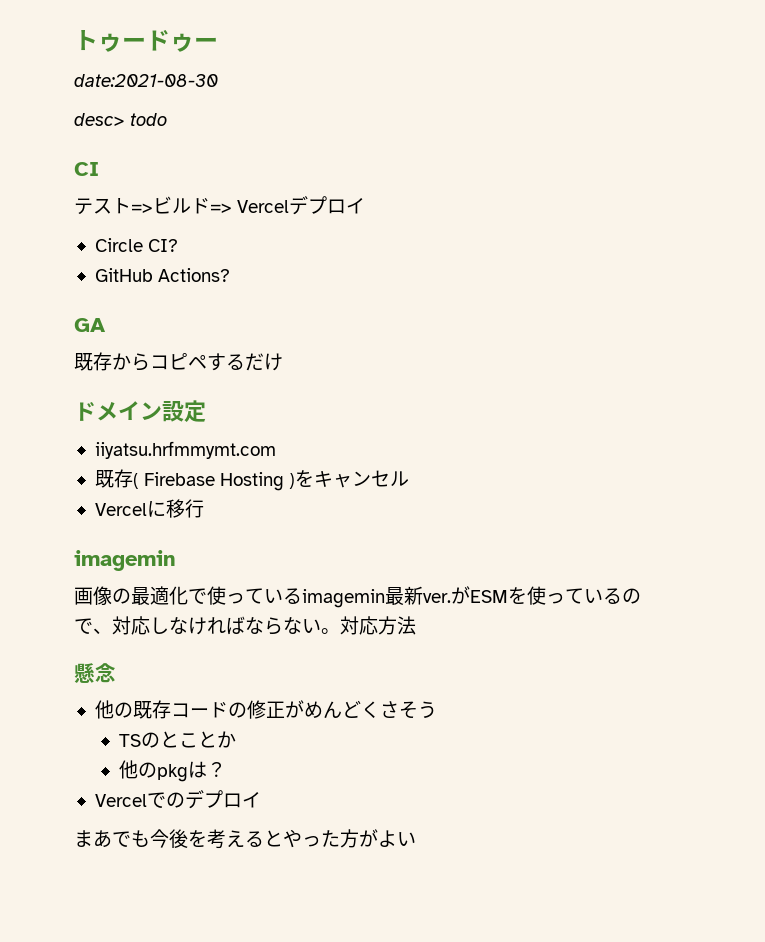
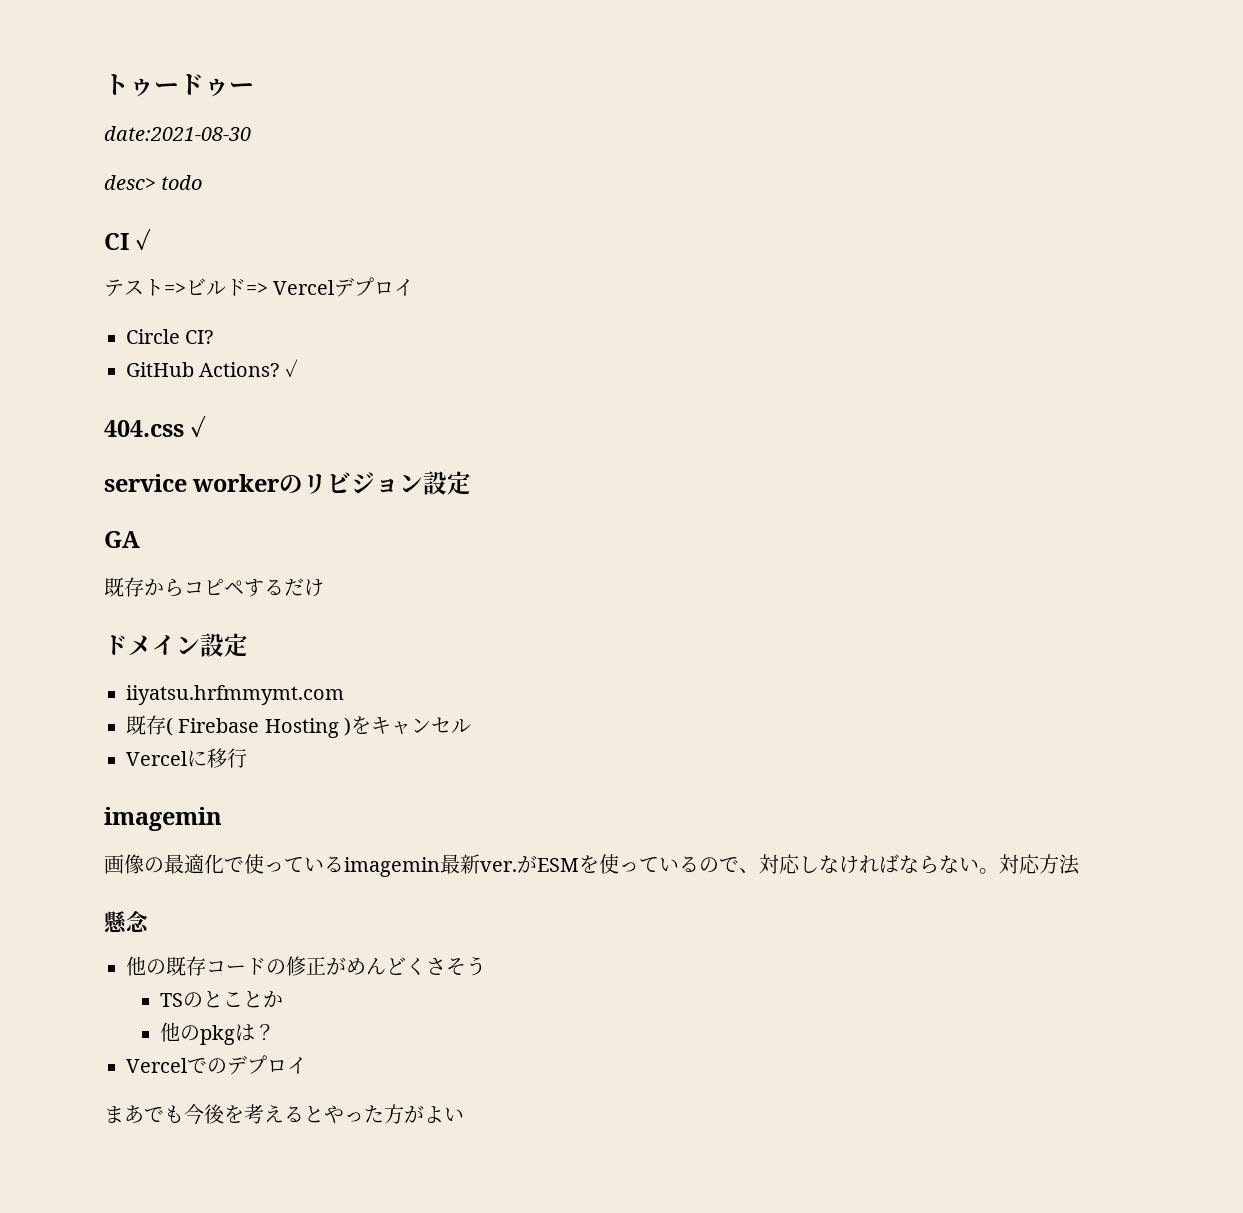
- CI
+ CI ✓
- GitHub Actions?
+ GitHub Actions? ✓
+ 404.css ✓
+ service workerのリビジョン設定

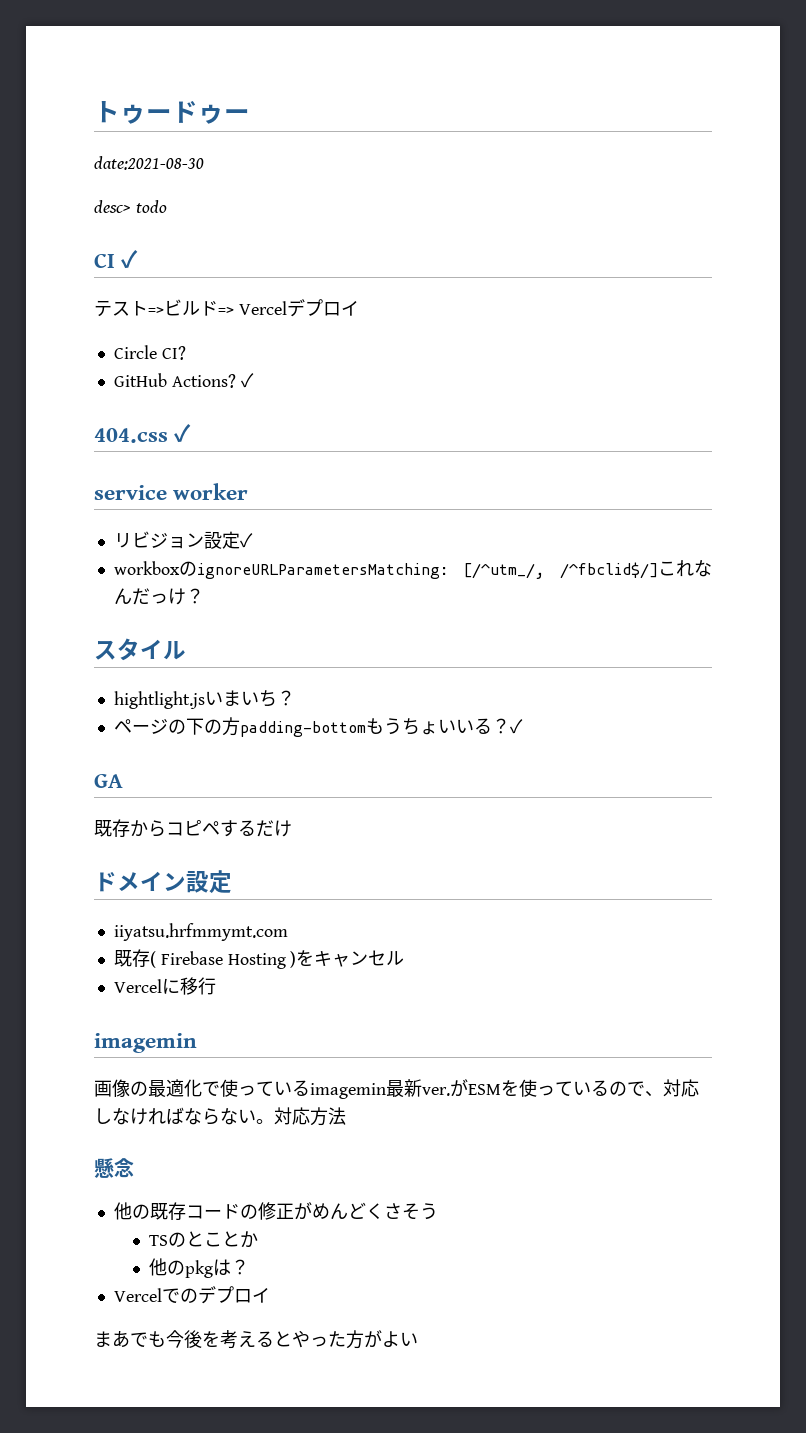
- service workerのリビジョン設定
+ service worker
+ リビジョン設定✓
+ workboxのignoreURLParametersMatching: [/^utm_/, /^fbclid$/]これなんだっけ？
+ スタイル
+ hightlight.jsいまいち？
+ ページの下の方padding-bottomもうちょいいる？✓

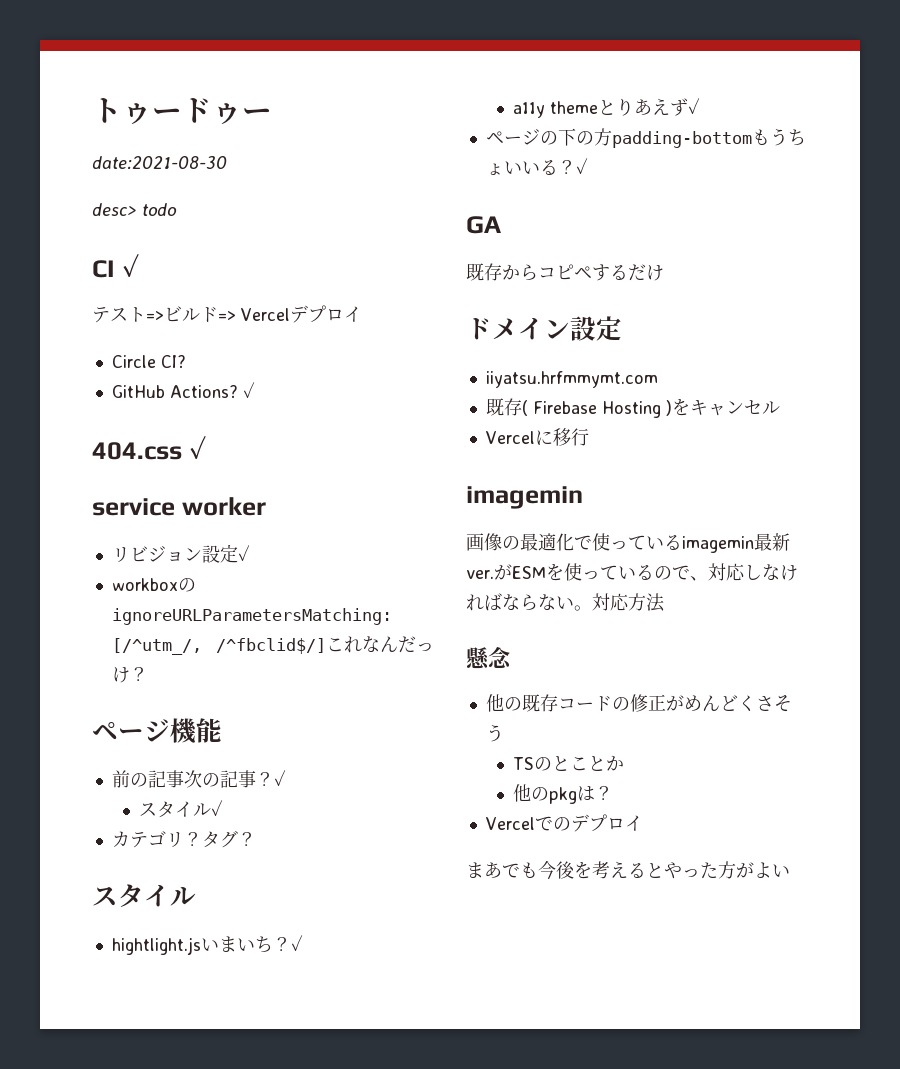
+ ページ機能
+ 前の記事次の記事？✓
+ スタイル✓
+ カテゴリ？タグ？
- hightlight.jsいまいち？
+ hightlight.jsいまいち？✓
+ a11y themeとりあえず✓

